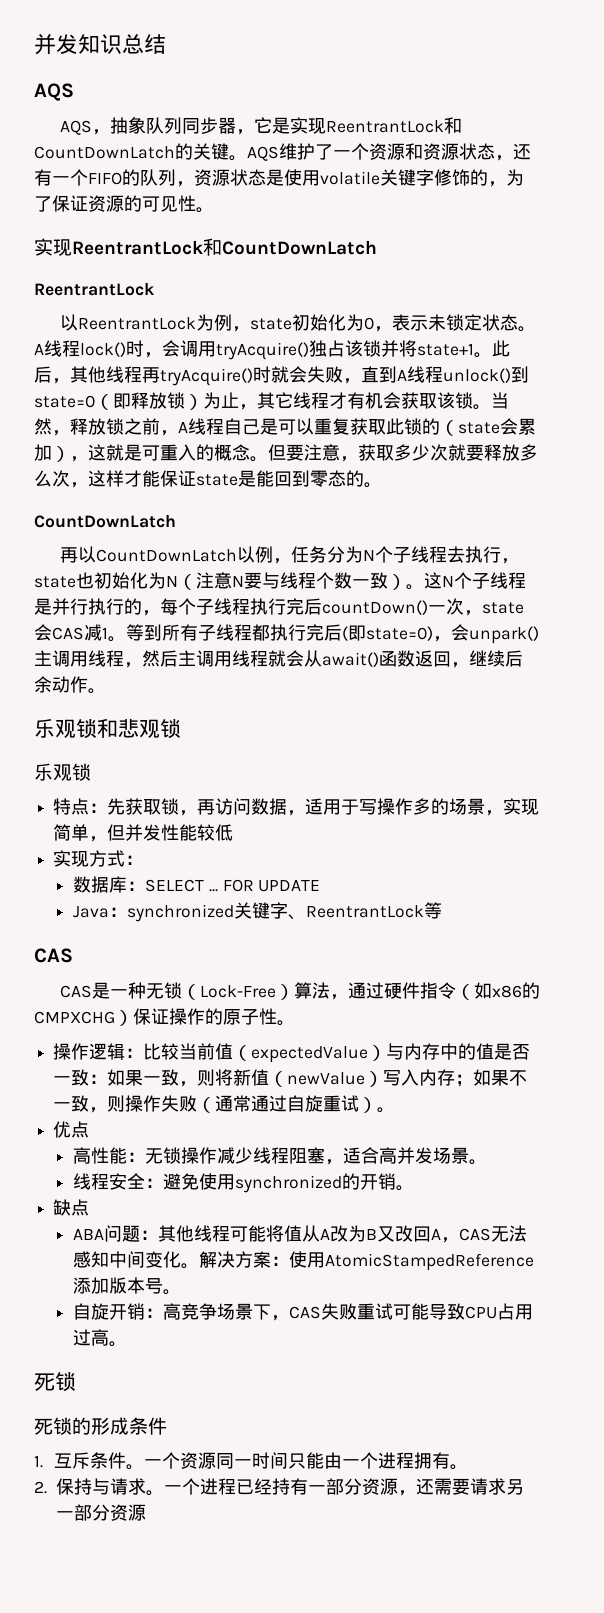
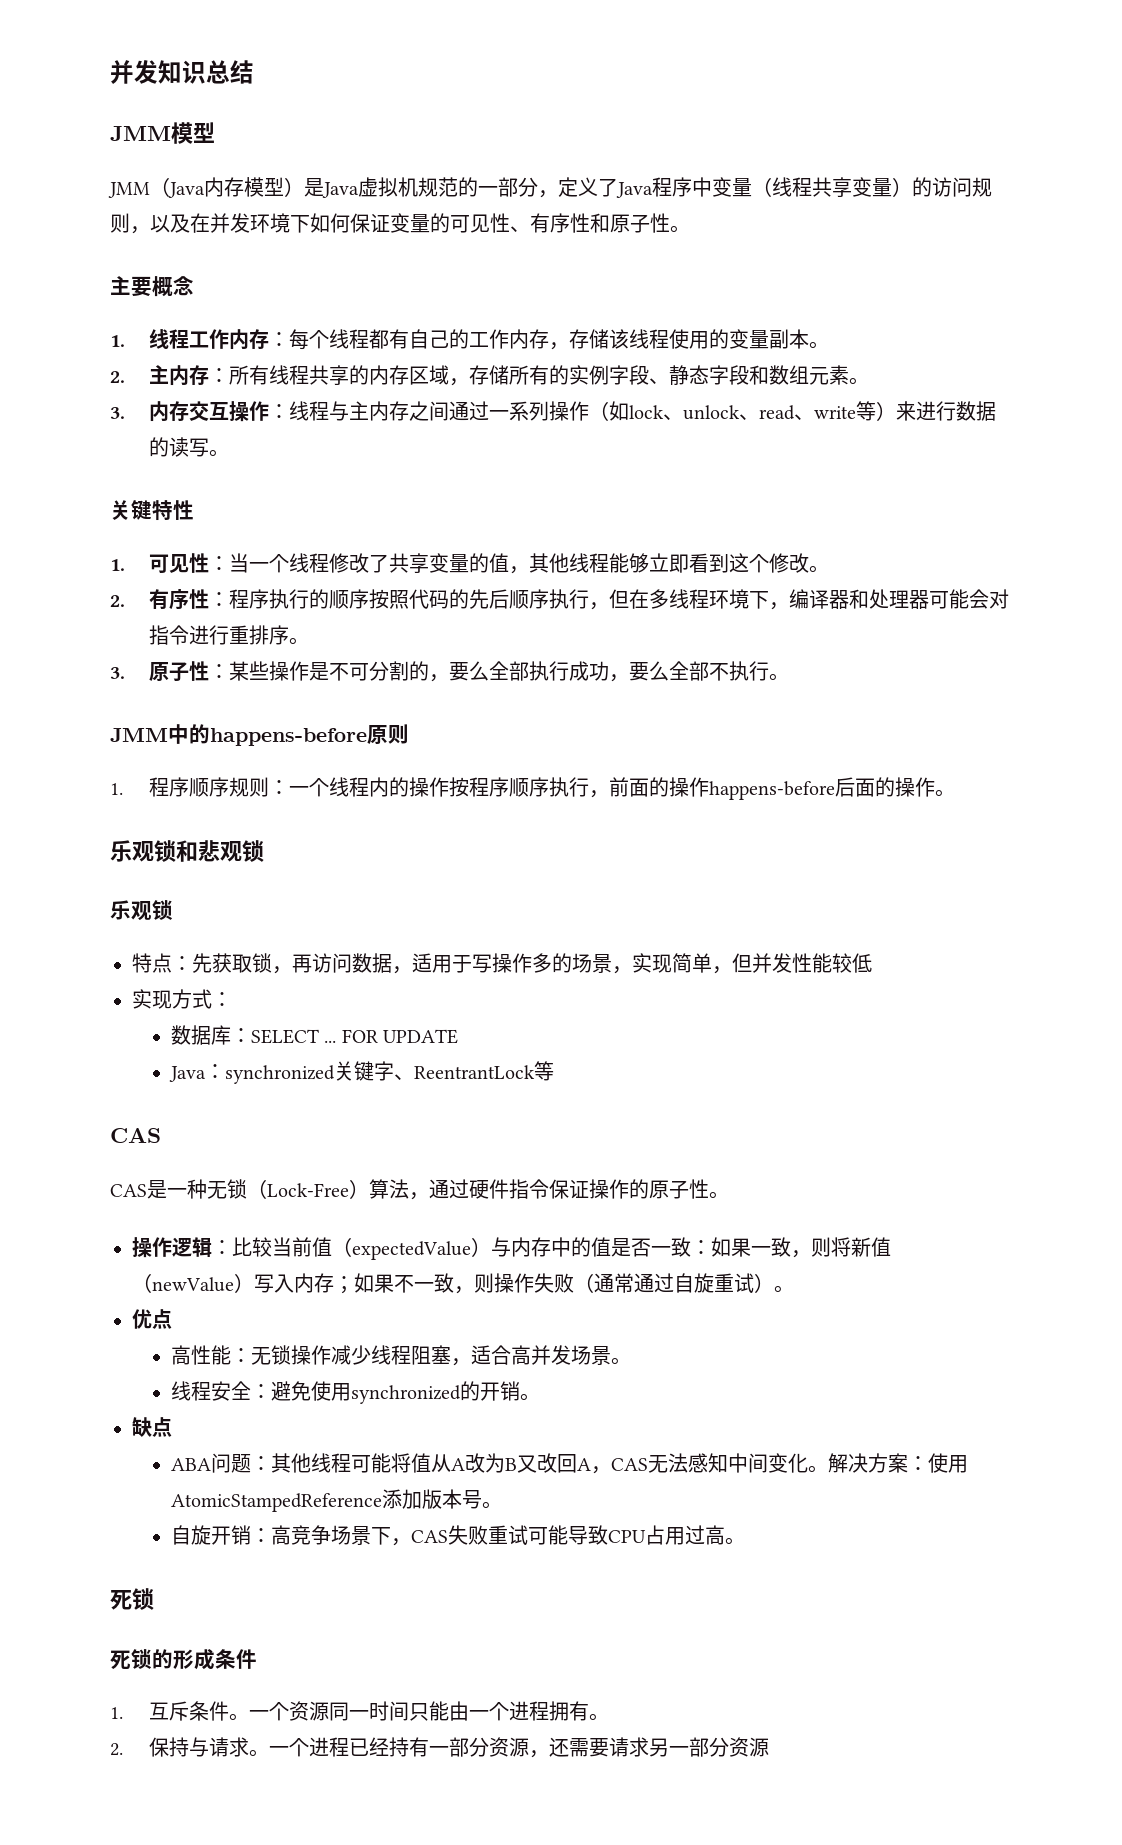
  并发知识总结
- AQS
- AQS，抽象队列同步器，它是实现ReentrantLock和CountDownLatch的关键。AQS维护了一个资源和资源状态，还有一个FIFO的队列，资源状态是使用volatile关键字修饰的，为了保证资源的可见性。
- 实现ReentrantLock和CountDownLatch
- ReentrantLock
- 以ReentrantLock为例，state初始化为0，表示未锁定状态。A线程lock()时，会调用tryAcquire()独占该锁并将state+1。此后，其他线程再tryAcquire()时就会失败，直到A线程unlock()到state=0（即释放锁）为止，其它线程才有机会获取该锁。当然，释放锁之前，A线程自己是可以重复获取此锁的（state会累加），这就是可重入的概念。但要注意，获取多少次就要释放多么次，这样才能保证state是能回到零态的。
- CountDownLatch
- 再以CountDownLatch以例，任务分为N个子线程去执行，state也初始化为N（注意N要与线程个数一致）。这N个子线程是并行执行的，每个子线程执行完后countDown()一次，state会CAS减1。等到所有子线程都执行完后(即state=0)，会unpark()主调用线程，然后主调用线程就会从await()函数返回，继续后余动作。
+ JMM模型
+ JMM（Java内存模型）是Java虚拟机规范的一部分，定义了Java程序中变量（线程共享变量）的访问规则，以及在并发环境下如何保证变量的可见性、有序性和原子性。
+ 主要概念
+ 1.线程工作内存：每个线程都有自己的工作内存，存储该线程使用的变量副本。
+ 2.主内存：所有线程共享的内存区域，存储所有的实例字段、静态字段和数组元素。
+ 3.内存交互操作：线程与主内存之间通过一系列操作（如lock、unlock、read、write等）来进行数据的读写。
+ 关键特性
+ 1.可见性：当一个线程修改了共享变量的值，其他线程能够立即看到这个修改。
+ 2.有序性：程序执行的顺序按照代码的先后顺序执行，但在多线程环境下，编译器和处理器可能会对指令进行重排序。
+ 3.原子性：某些操作是不可分割的，要么全部执行成功，要么全部不执行。
+ JMM中的happens-before原则
+ 1.程序顺序规则：一个线程内的操作按程序顺序执行，前面的操作happens-before后面的操作。
- CAS是一种无锁（Lock-Free）算法，通过硬件指令（如x86的CMPXCHG）保证操作的原子性。
+ CAS是一种无锁（Lock-Free）算法，通过硬件指令保证操作的原子性。

